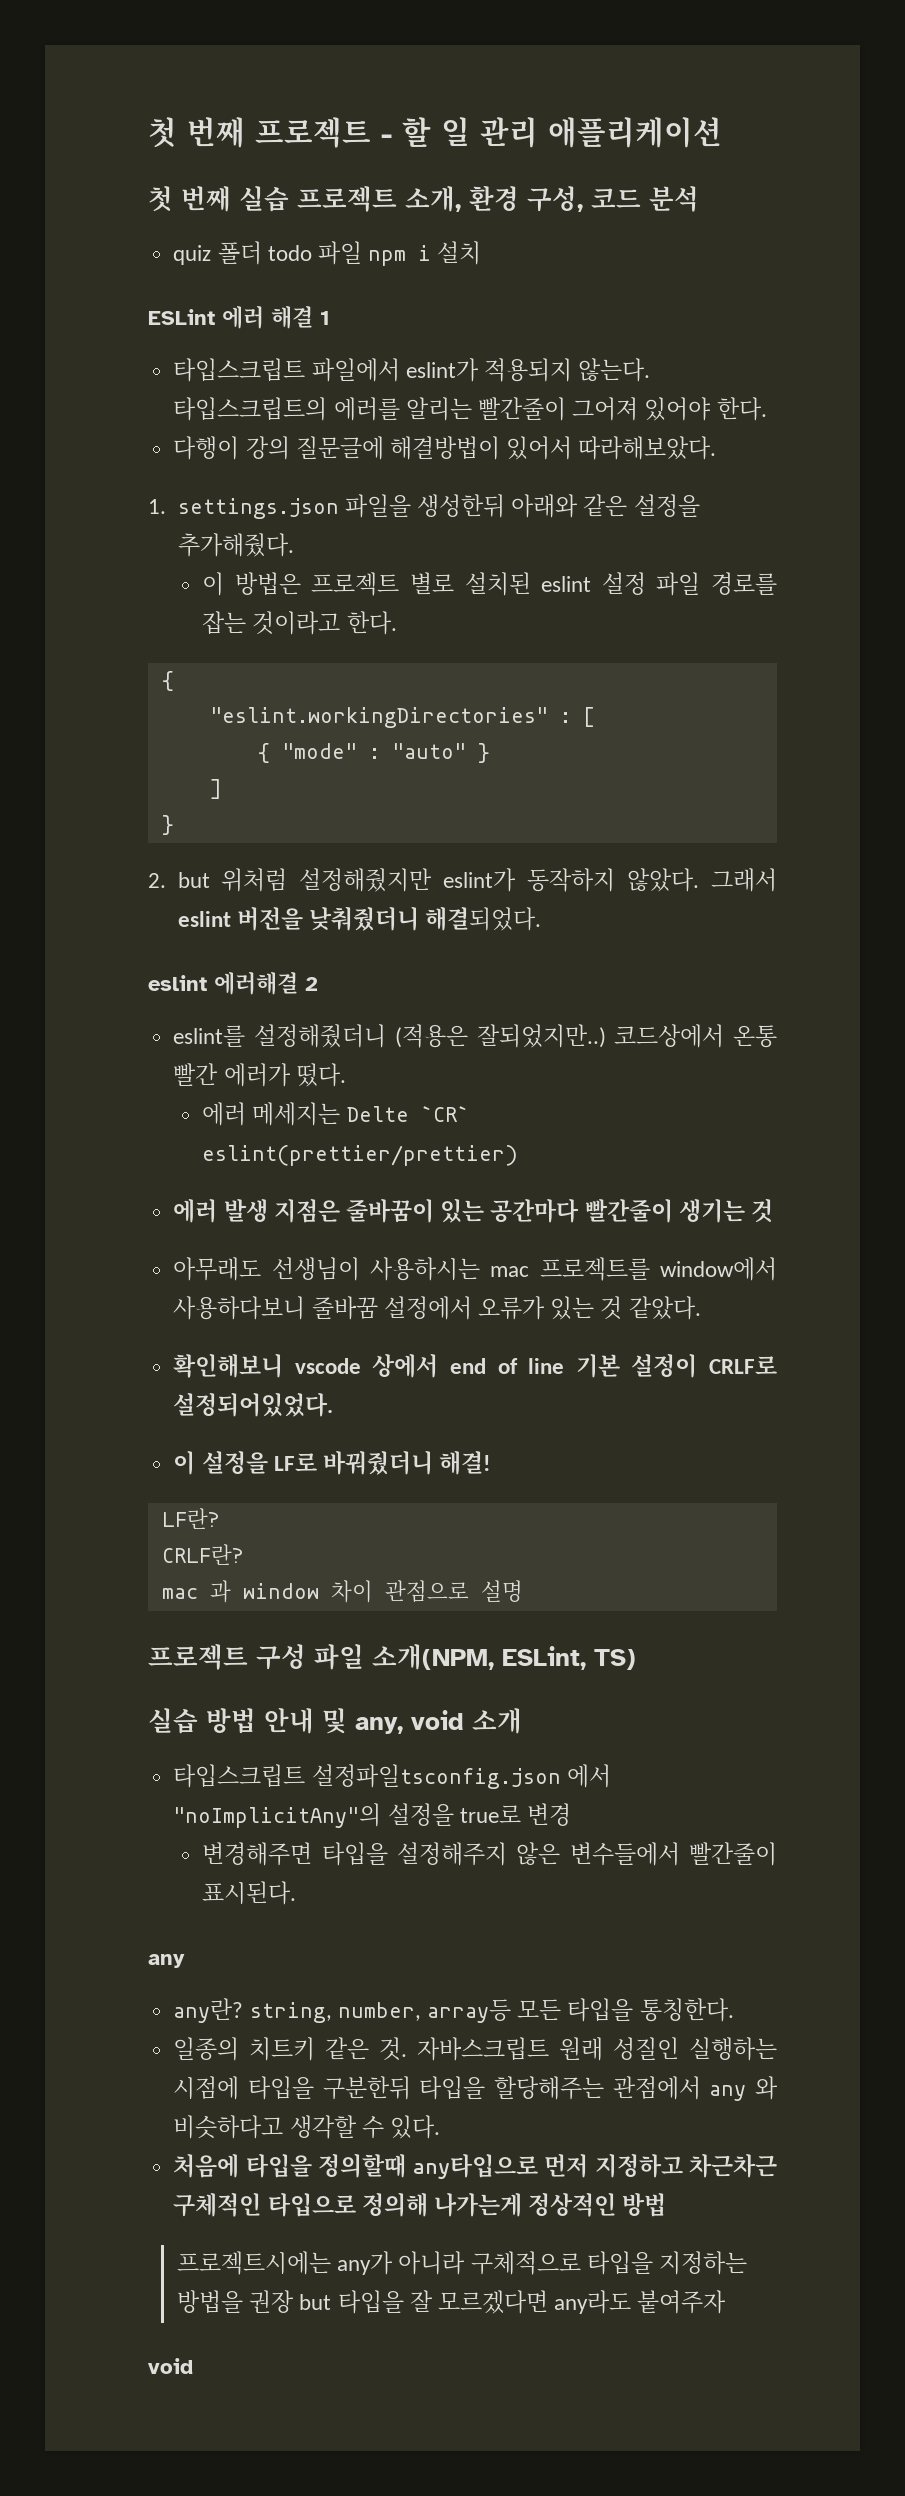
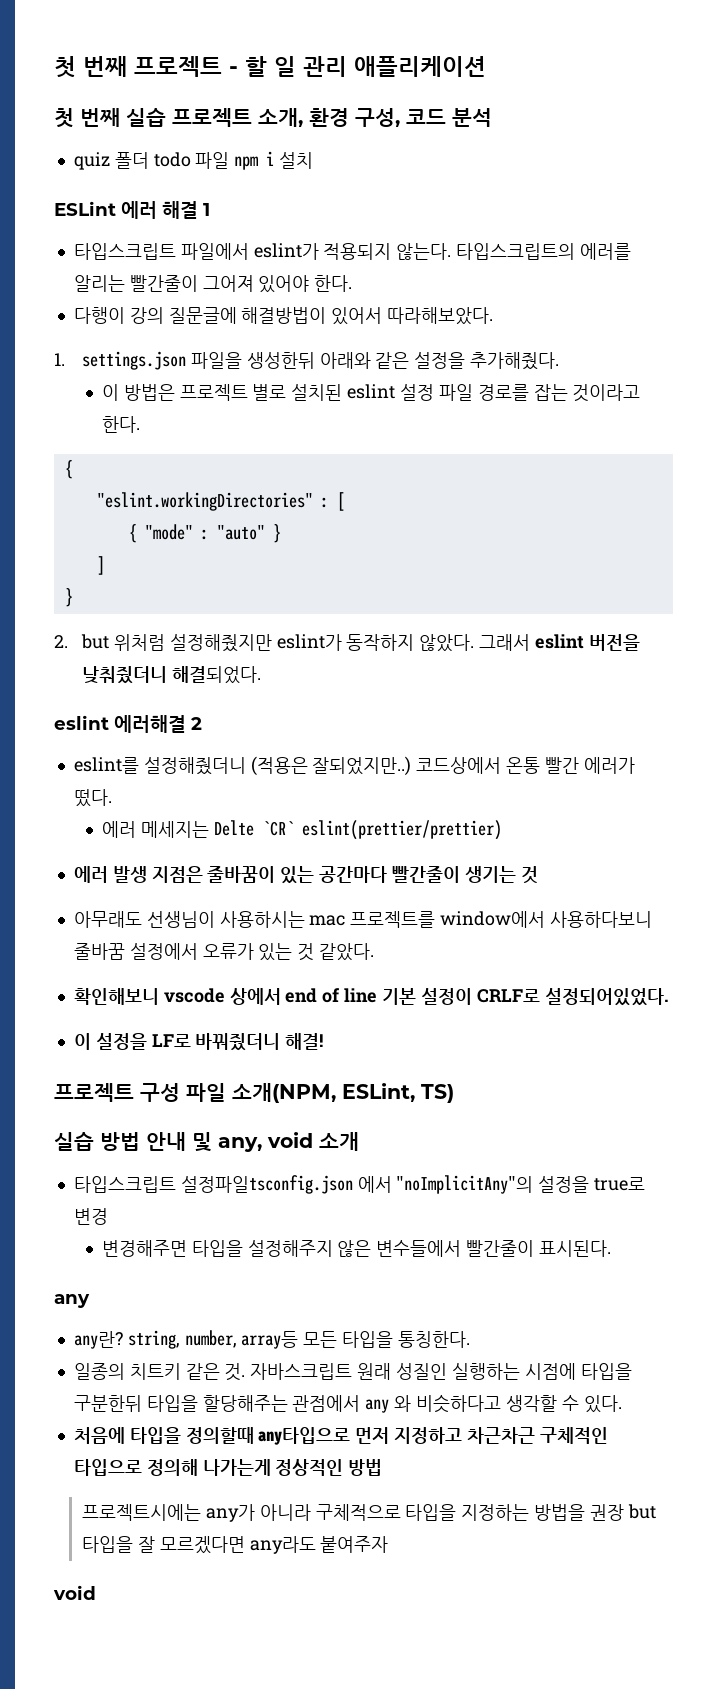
- LF란?
- CRLF란?
- mac 과 window 차이 관점으로 설명

